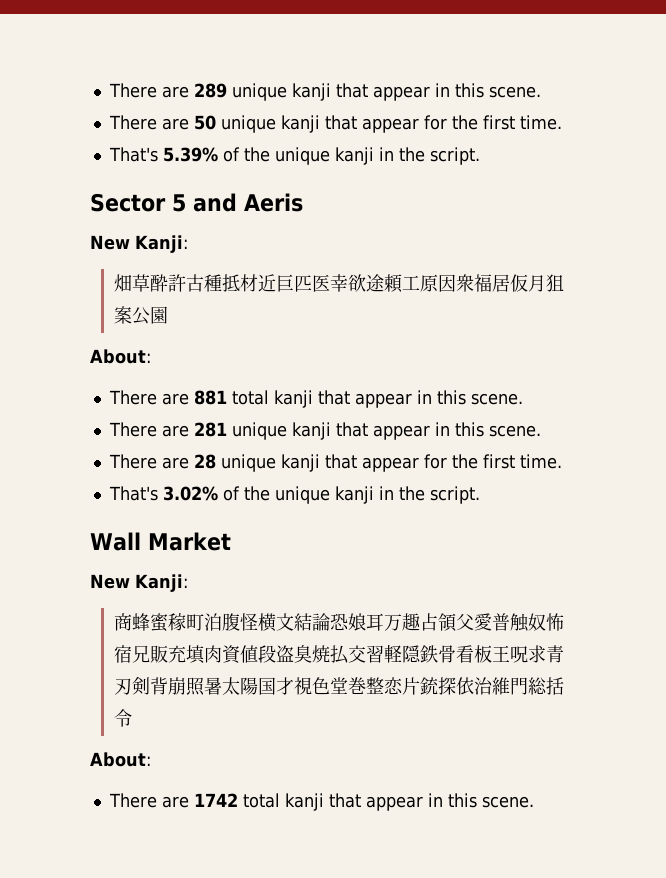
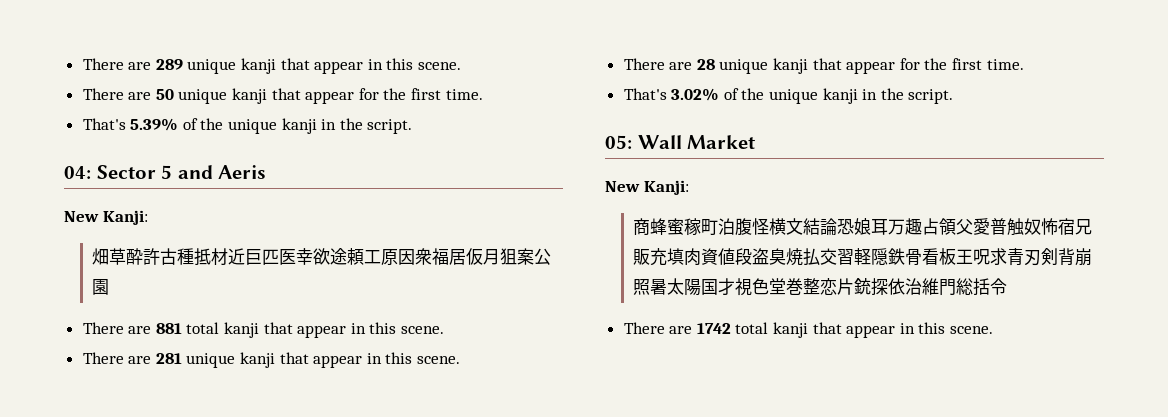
- Sector 5 and Aeris
+ 04: Sector 5 and Aeris
  畑草酔許古種抵材近巨匹医幸欲途頼工原因衆福居仮月狙案公園
- About:
- Wall Market
+ 05: Wall Market
  商蜂蜜稼町泊腹怪横文結論恐娘耳万趣占領父愛普触奴怖宿兄販充填肉資値段盗臭焼払交習軽隠鉄骨看板王呪求青刃剣背崩照暑太陽国才視色堂巻整恋片銃探依治維門総括令
- About:

